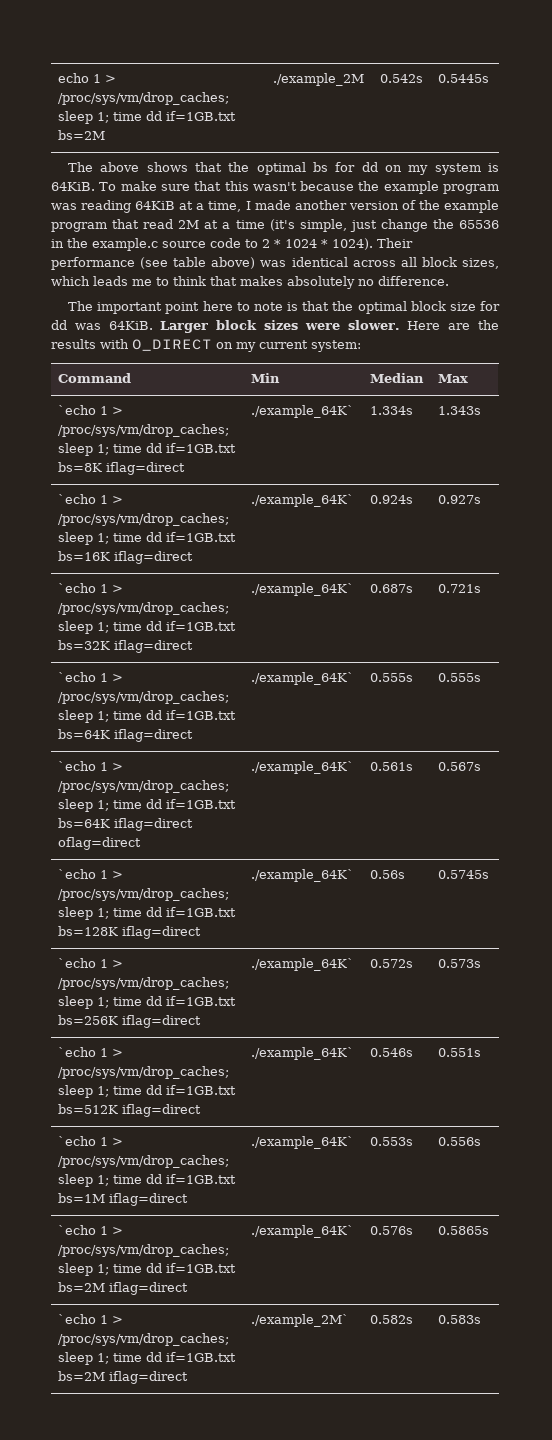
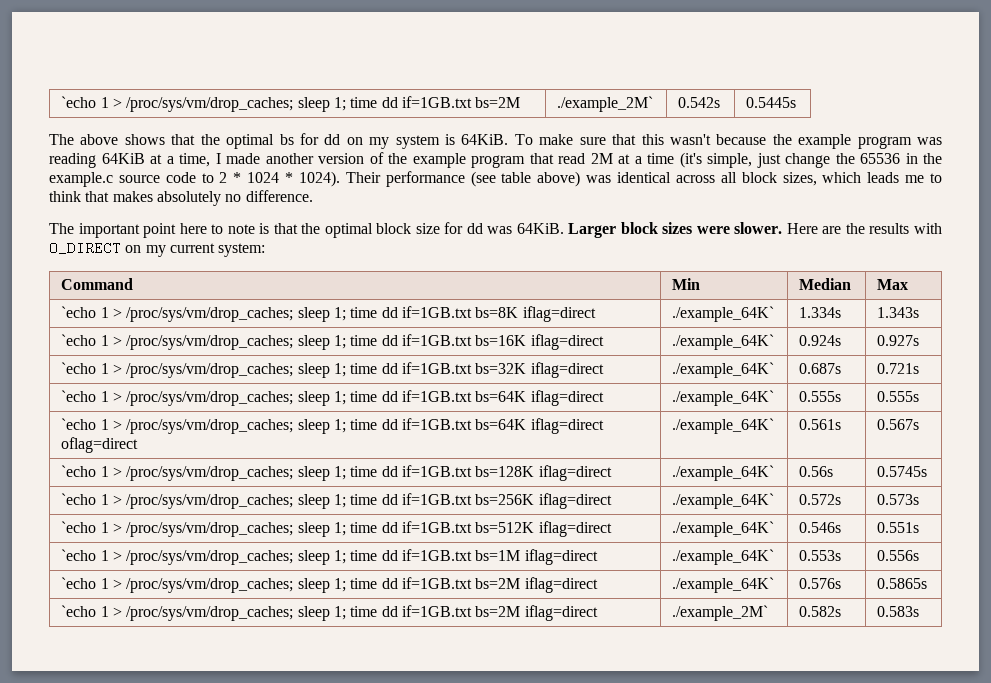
- echo 1 > /proc/sys/vm/drop_caches; sleep 1; time dd if=1GB.txt bs=2M | ./example_2M | 0.542s | 0.5445s
+ `echo 1 > /proc/sys/vm/drop_caches; sleep 1; time dd if=1GB.txt bs=2M | ./example_2M` | 0.542s | 0.5445s

